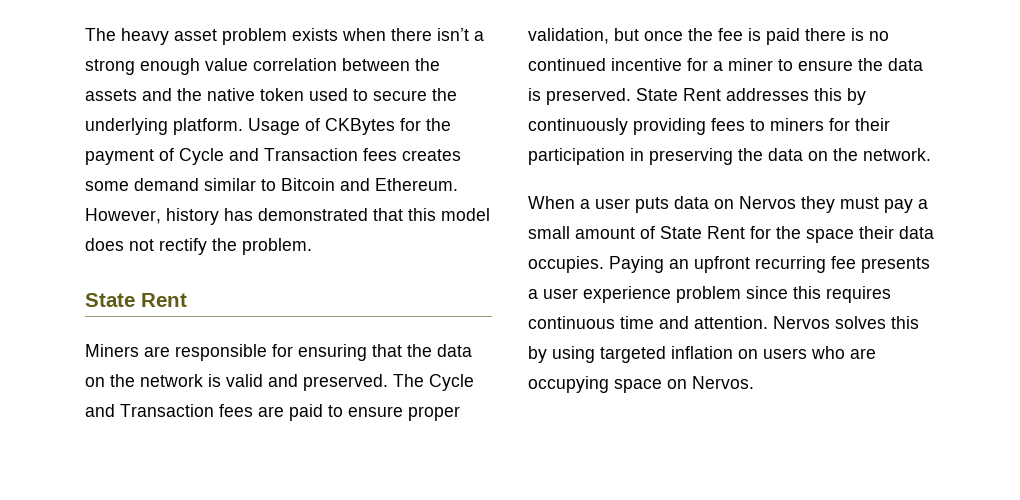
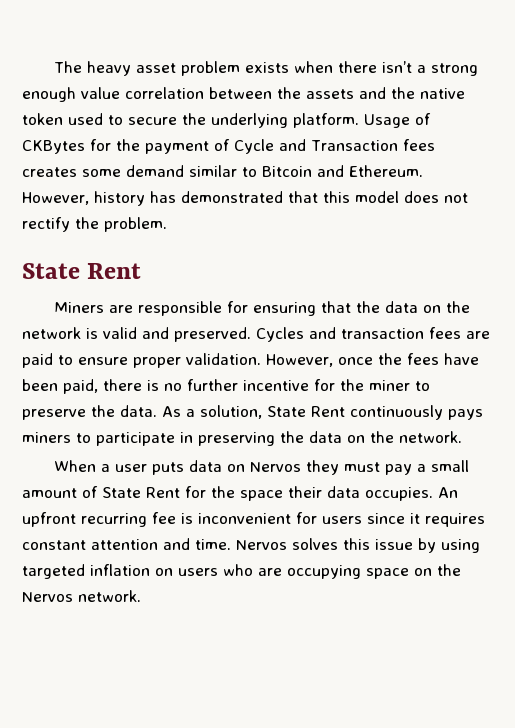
- The Cycle and Transaction fees are paid to ensure proper validation, but once the fee is paid there is no continued incentive for a miner to ensure the data is preserved. State Rent addresses this by continuously providing fees to miners for their participation in preserving the data on the network.
+ Cycles and transaction fees are paid to ensure proper validation. However, once the fees have been paid, there is no further incentive for the miner to preserve the data. As a solution, State Rent continuously pays miners to participate in preserving the data on the network.
- Paying an upfront recurring fee presents a user experience problem since this requires continuous time and attention.
+ An upfront recurring fee is inconvenient for users since it requires constant attention and time.
- Nervos solves this by using targeted inflation on users who are occupying space on Nervos.
+ Nervos solves this issue by using targeted inflation on users who are occupying space on the Nervos network.

